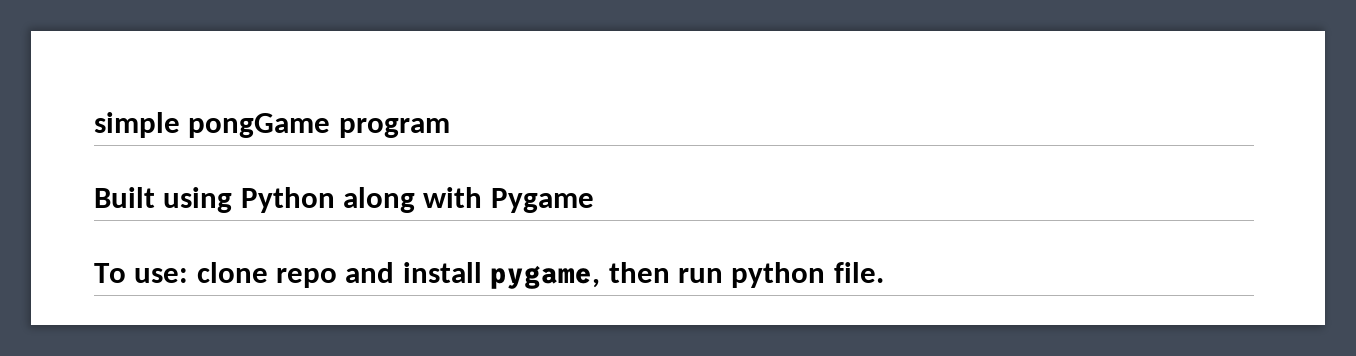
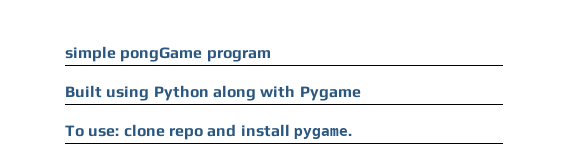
- To use: clone repo and install pygame, then run python file.
+ To use: clone repo and install pygame.

